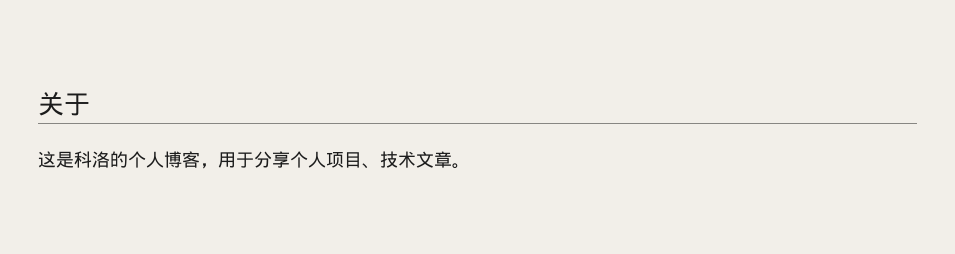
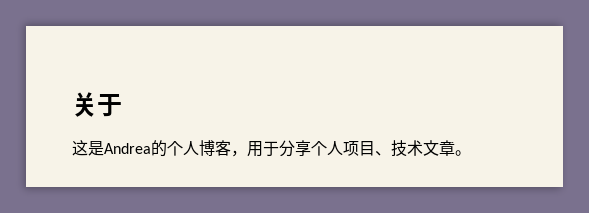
- 这是科洛的个人博客，用于分享个人项目、技术文章。
+ 这是Andrea的个人博客，用于分享个人项目、技术文章。

